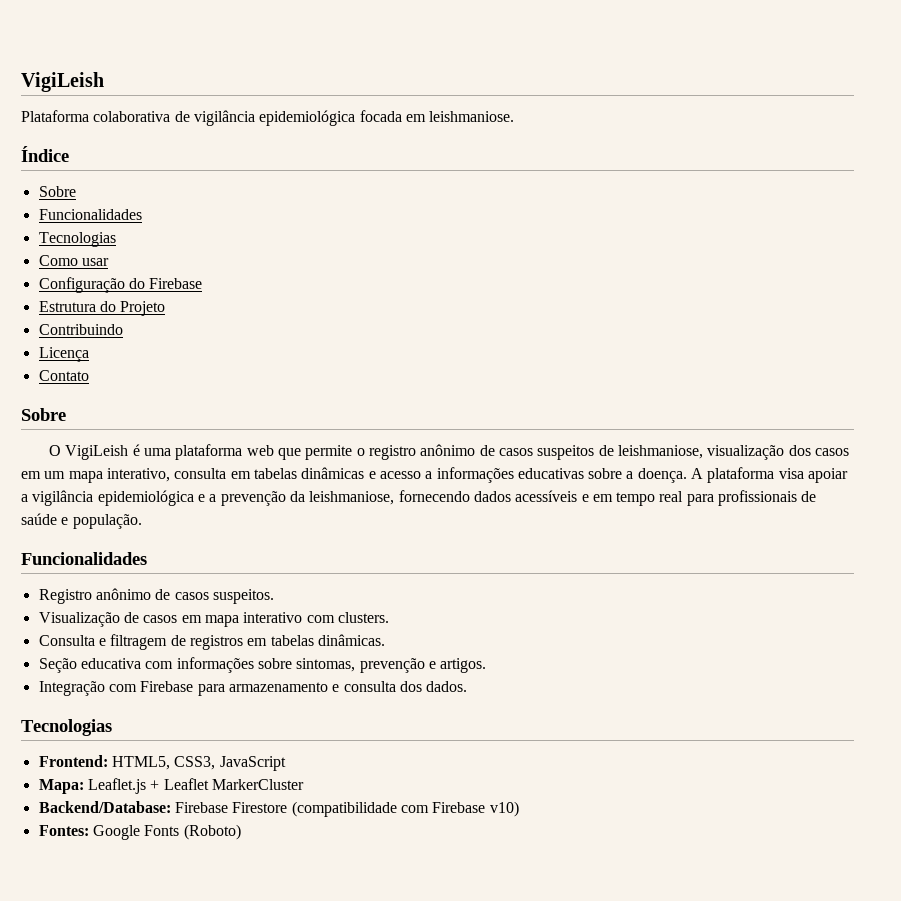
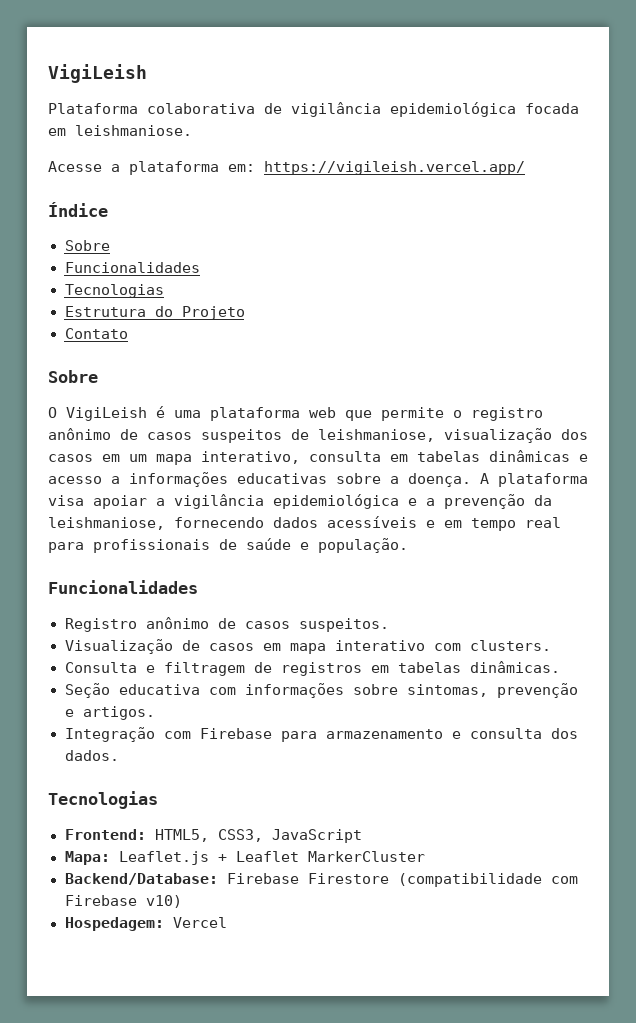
+ Acesse a plataforma em: https://vigileish.vercel.app/
- Como usar
- Configuração do Firebase
- Contribuindo
- Licença
- Fontes: Google Fonts (Roboto)
+ Hospedagem: Vercel

